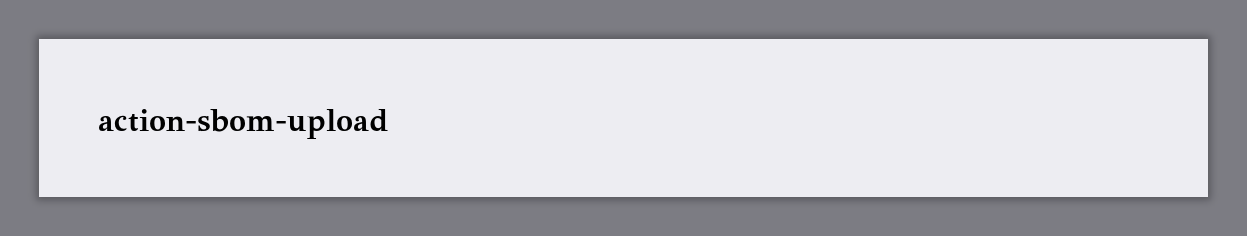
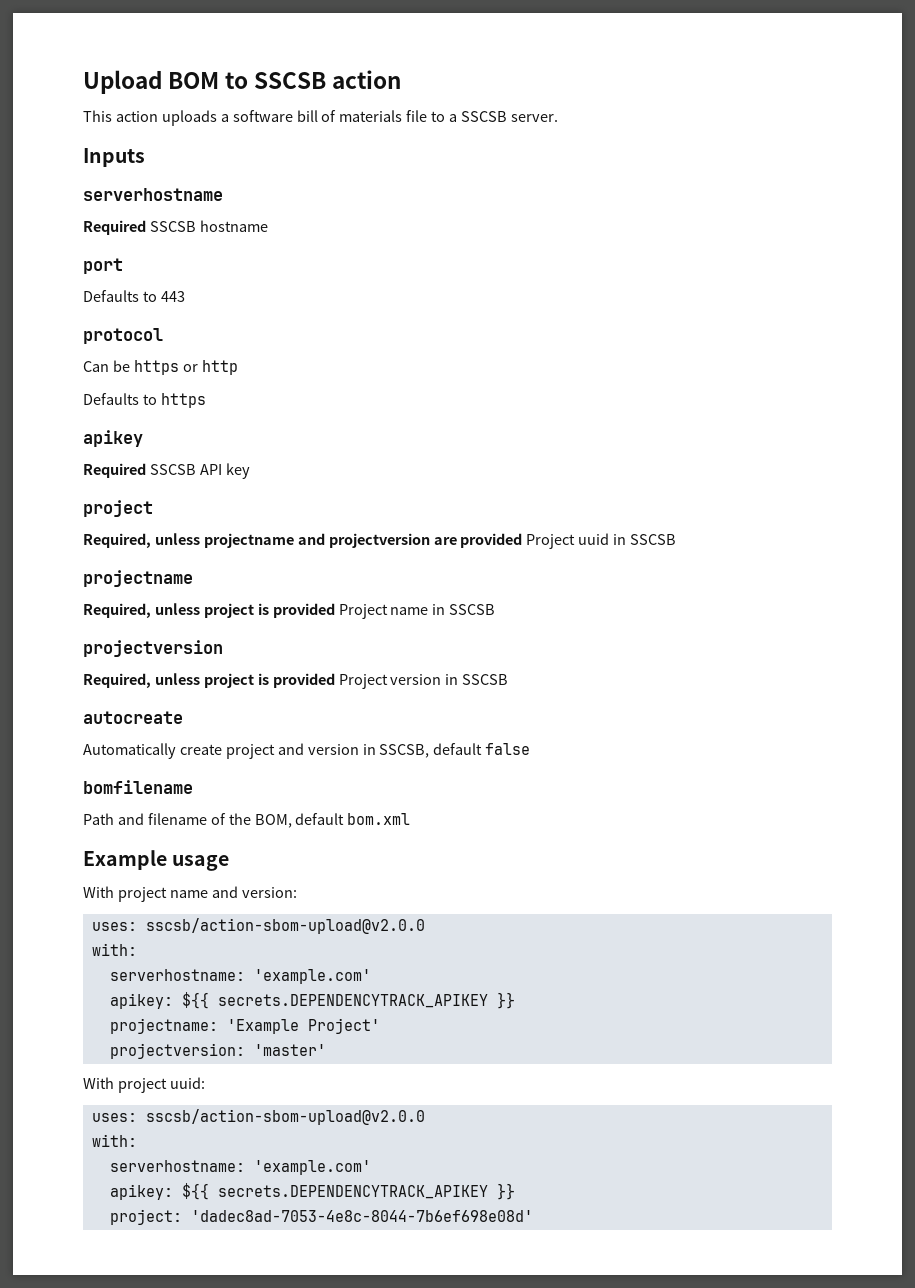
- action-sbom-upload
+ Upload BOM to SSCSB action
+ This action uploads a software bill of materials file to a SSCSB server.
+ Inputs
+ serverhostname
+ Required SSCSB hostname
+ port
+ Defaults to 443
+ protocol
+ Can be https or http
+ Defaults to https
+ apikey
+ Required SSCSB API key
+ project
+ Required, unless projectname and projectversion are provided Project uuid in SSCSB
+ projectname
+ Required, unless project is provided Project name in SSCSB
+ projectversion
+ Required, unless project is provided Project version in SSCSB
+ autocreate
+ Automatically create project and version in SSCSB, default false
+ bomfilename
+ Path and filename of the BOM, default bom.xml
+ Example usage
+ With project name and version:
+ uses: sscsb/action-sbom-upload@v2.0.0
+ with:
+ serverhostname: 'example.com'
+ apikey: ${{ secrets.DEPENDENCYTRACK_APIKEY }}
+ projectname: 'Example Project'
+ projectversion: 'master'
+ With project uuid:
+ uses: sscsb/action-sbom-upload@v2.0.0
+ with:
+ serverhostname: 'example.com'
+ apikey: ${{ secrets.DEPENDENCYTRACK_APIKEY }}
+ project: 'dadec8ad-7053-4e8c-8044-7b6ef698e08d'

